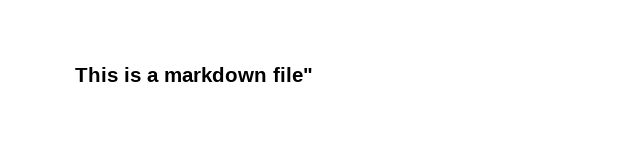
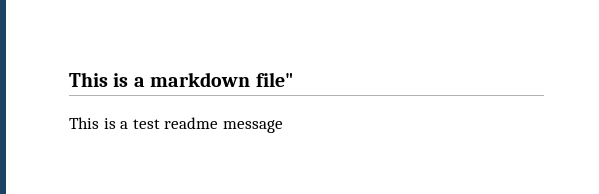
+ This is a test readme message

